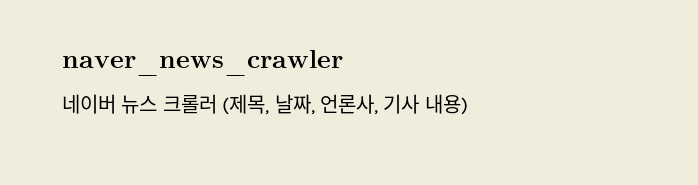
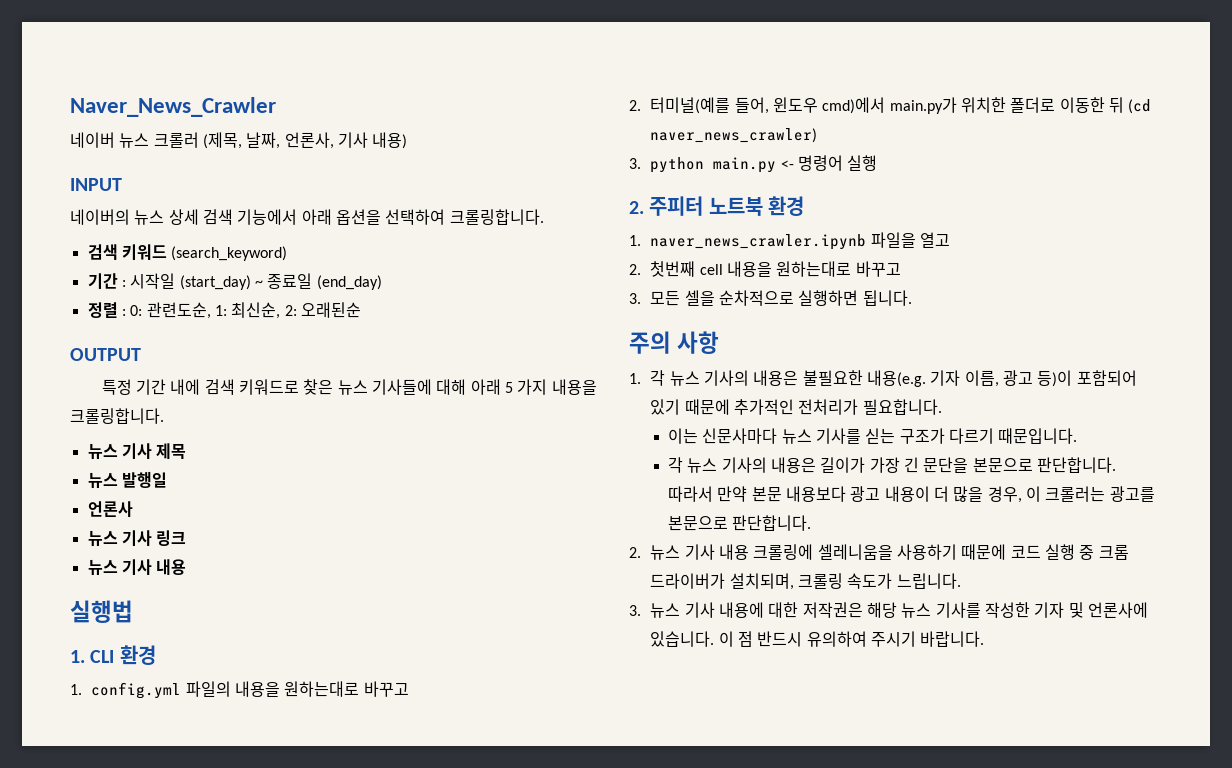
- naver_news_crawler
+ Naver_News_Crawler
+ INPUT
+ 네이버의 뉴스 상세 검색 기능에서 아래 옵션을 선택하여 크롤링합니다.
+ 검색 키워드 (search_keyword)
+ 기간 : 시작일 (start_day) ~ 종료일 (end_day)
+ 정렬 : 0: 관련도순, 1: 최신순, 2: 오래된순
+ OUTPUT
+ 특정 기간 내에 검색 키워드로 찾은 뉴스 기사들에 대해 아래 5 가지 내용을 크롤링합니다.
+ 뉴스 기사 제목
+ 뉴스 발행일
+ 언론사
+ 뉴스 기사 링크
+ 뉴스 기사 내용
+ 실행법
+ 1. CLI 환경
+ 1. config.yml 파일의 내용을 원하는대로 바꾸고
+ 2. 터미널(예를 들어, 윈도우 cmd)에서 main.py가 위치한 폴더로 이동한 뒤 (cd naver_news_crawler)
+ 3. python main.py <- 명령어 실행
+ 2. 주피터 노트북 환경
+ 1. naver_news_crawler.ipynb 파일을 열고
+ 2. 첫번째 cell 내용을 원하는대로 바꾸고
+ 3. 모든 셀을 순차적으로 실행하면 됩니다.
+ 주의 사항
+ 1. 각 뉴스 기사의 내용은 불필요한 내용(e.g. 기자 이름, 광고 등)이 포함되어 있기 때문에 추가적인 전처리가 필요합니다.
+ 이는 신문사마다 뉴스 기사를 싣는 구조가 다르기 때문입니다.
+ 각 뉴스 기사의 내용은 길이가 가장 긴 문단을 본문으로 판단합니다. 따라서 만약 본문 내용보다 광고 내용이 더 많을 경우, 이 크롤러는 광고를 본문으로 판단합니다.
+ 2. 뉴스 기사 내용 크롤링에 셀레니움을 사용하기 때문에 코드 실행 중 크롬 드라이버가 설치되며, 크롤링 속도가 느립니다.
+ 3. 뉴스 기사 내용에 대한 저작권은 해당 뉴스 기사를 작성한 기자 및 언론사에 있습니다. 이 점 반드시 유의하여 주시기 바랍니다.

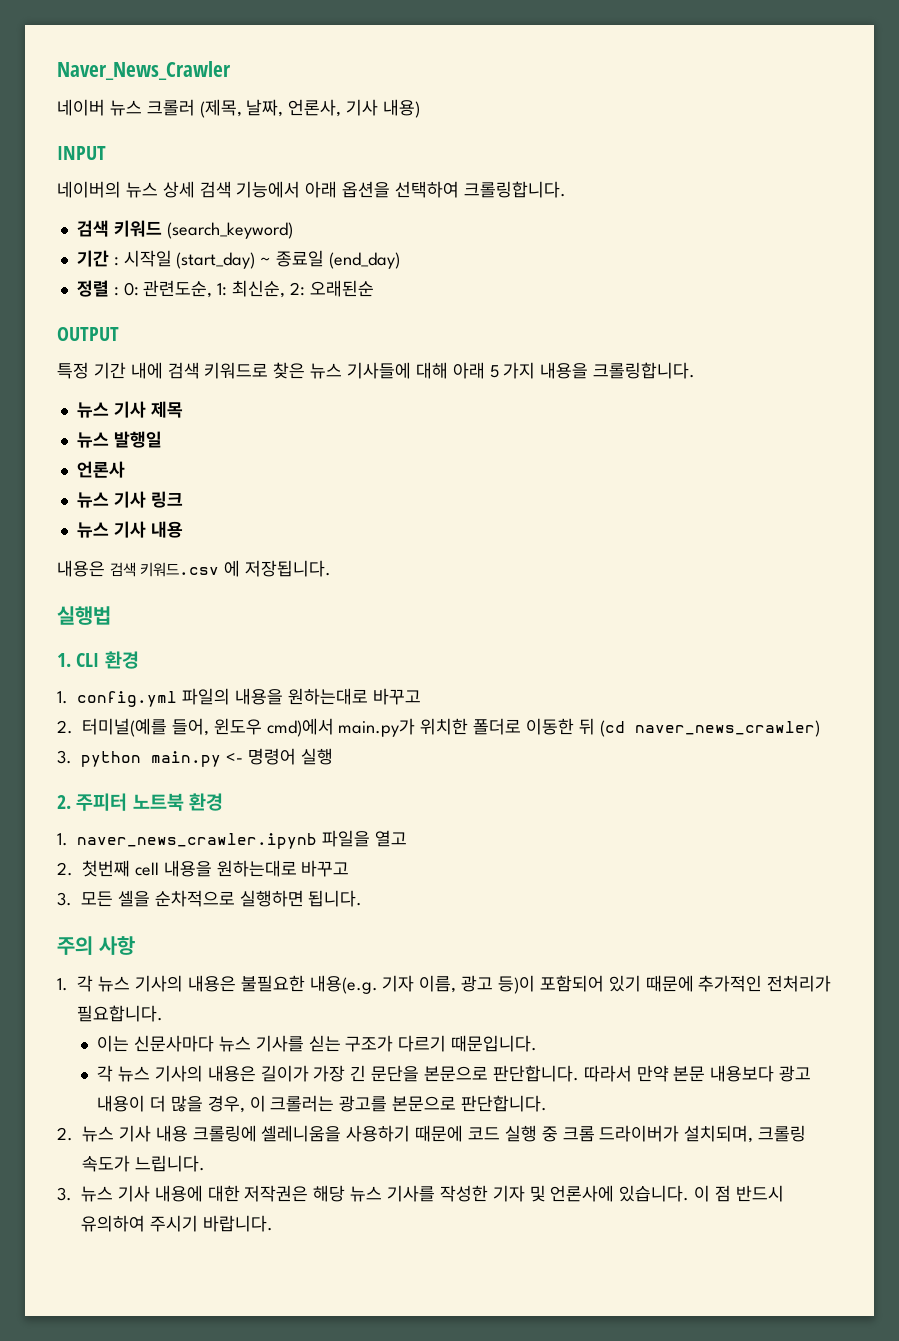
+ 내용은 검색 키워드.csv 에 저장됩니다.

